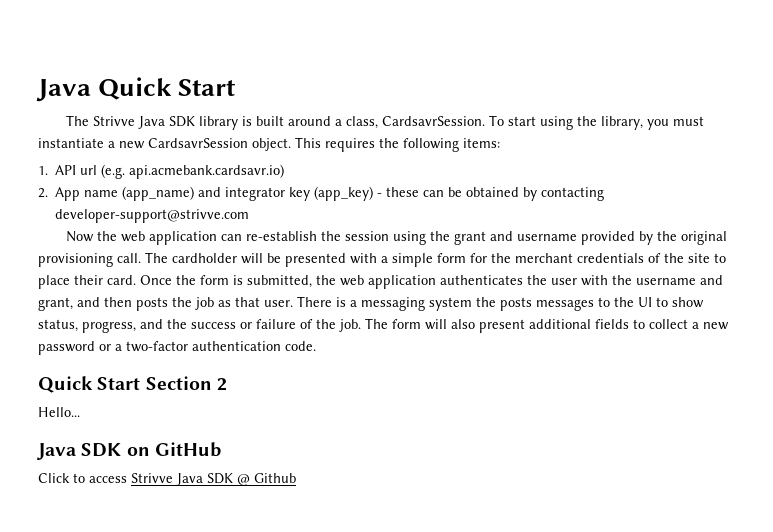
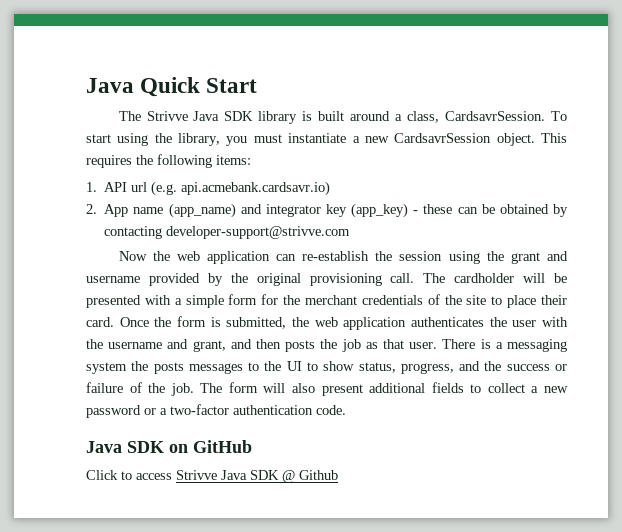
- Quick Start Section 2
- Hello...

